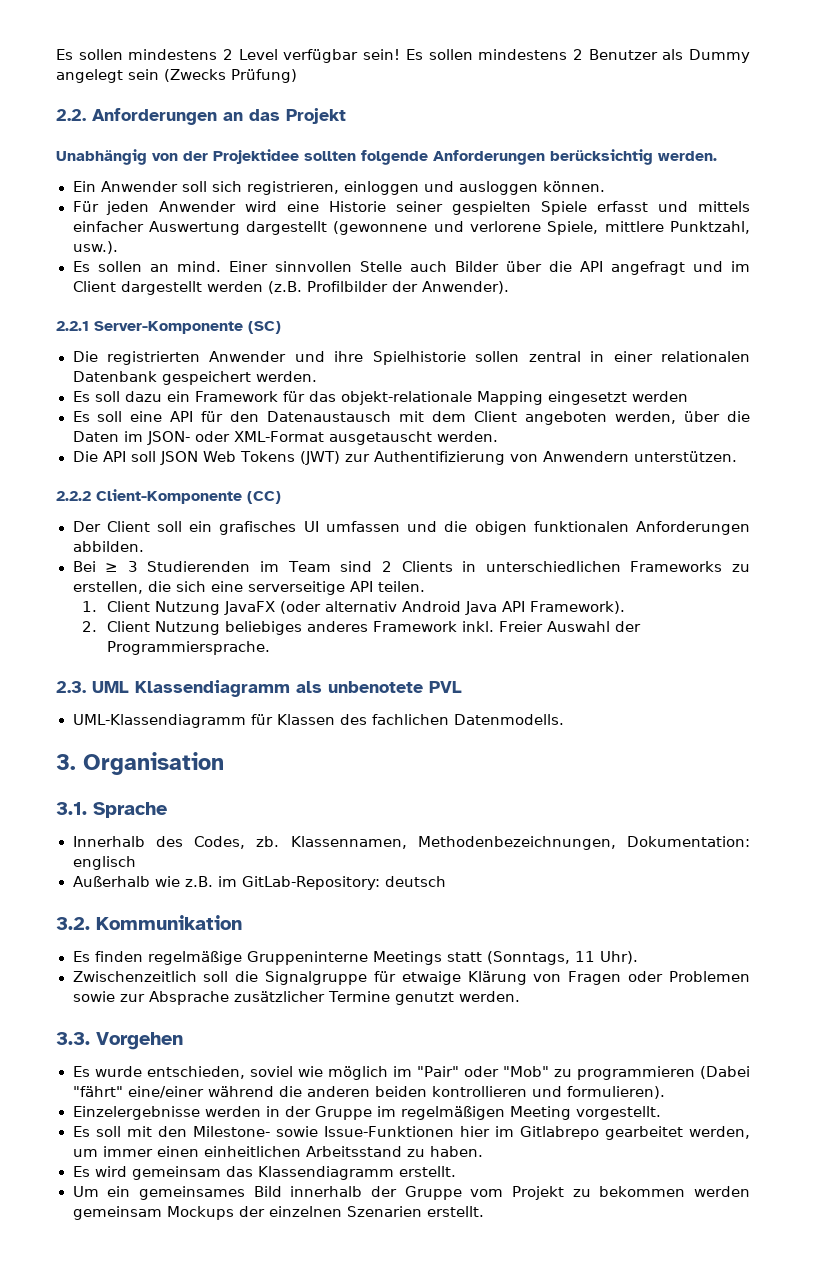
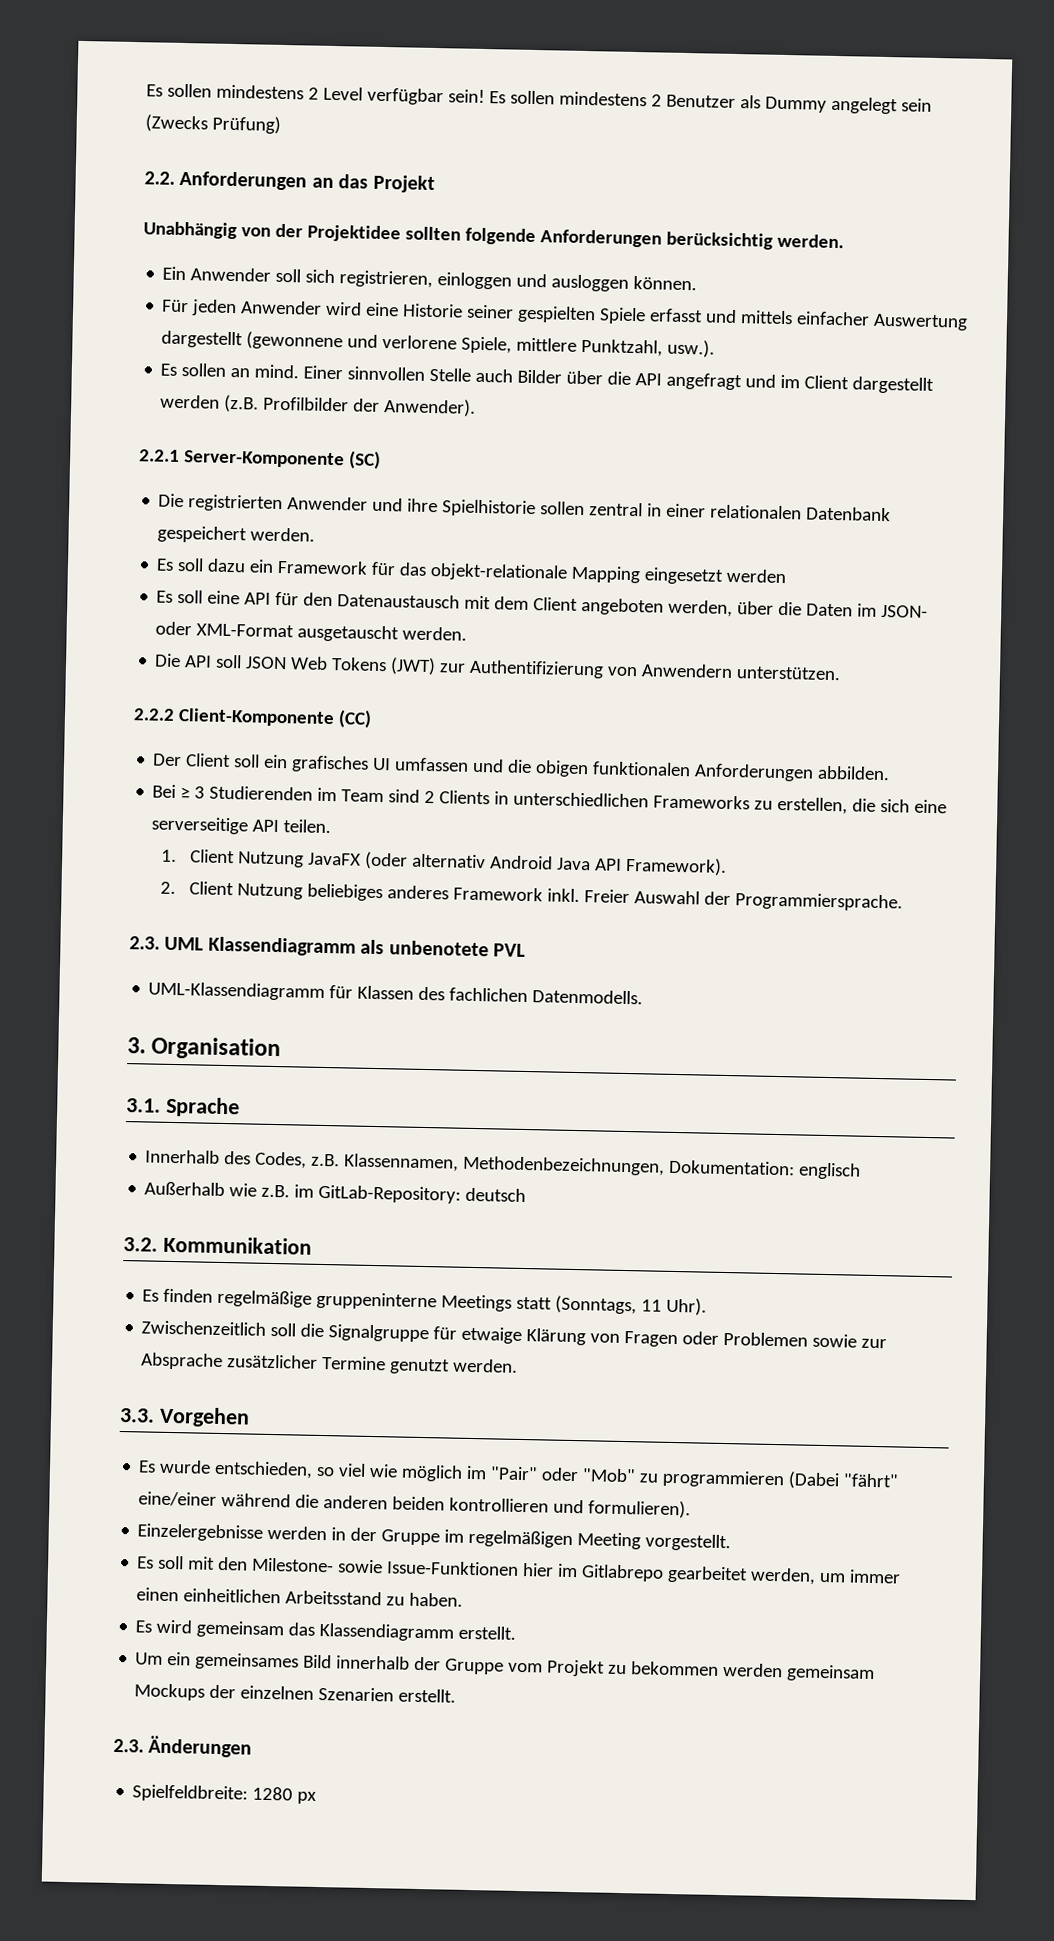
- Innerhalb des Codes, zb. Klassennamen, Methodenbezeichnungen, Dokumentation: englisch
+ Innerhalb des Codes, z.B. Klassennamen, Methodenbezeichnungen, Dokumentation: englisch
- Es finden regelmäßige Gruppeninterne Meetings statt (Sonntags, 11 Uhr).
+ Es finden regelmäßige gruppeninterne Meetings statt (Sonntags, 11 Uhr).
- Es wurde entschieden, soviel wie möglich im "Pair" oder "Mob" zu programmieren (Dabei "fährt" eine/einer während die anderen beiden kontrollieren und formulieren).
+ Es wurde entschieden, so viel wie möglich im "Pair" oder "Mob" zu programmieren (Dabei "fährt" eine/einer während die anderen beiden kontrollieren und formulieren).
+ 2.3. Änderungen
+ Spielfeldbreite: 1280 px

